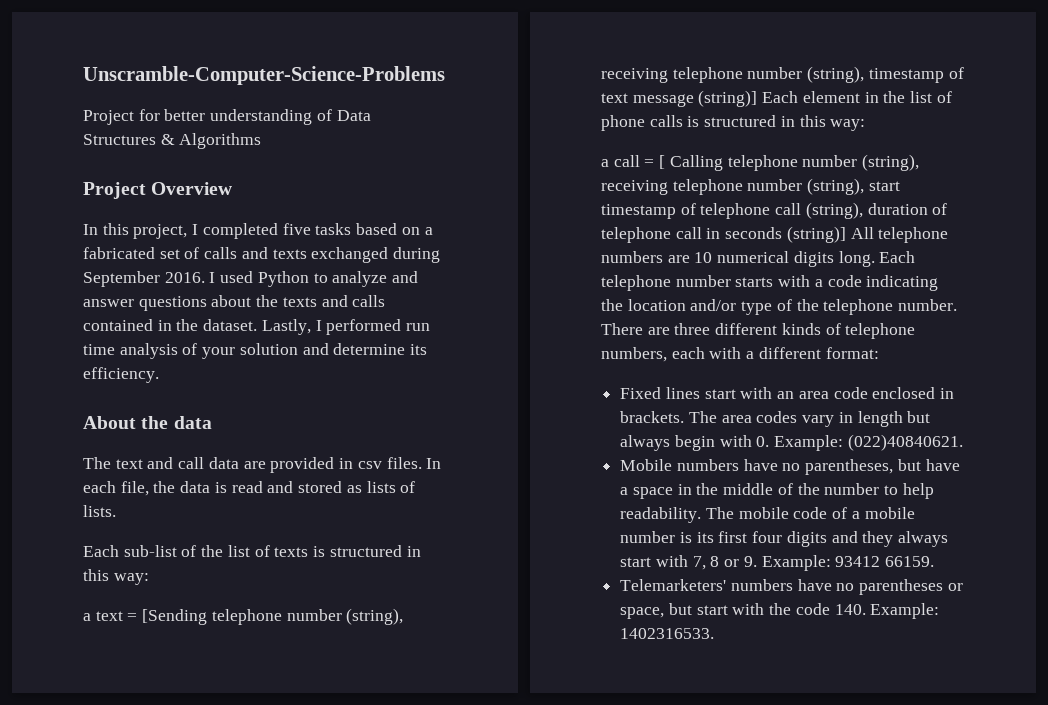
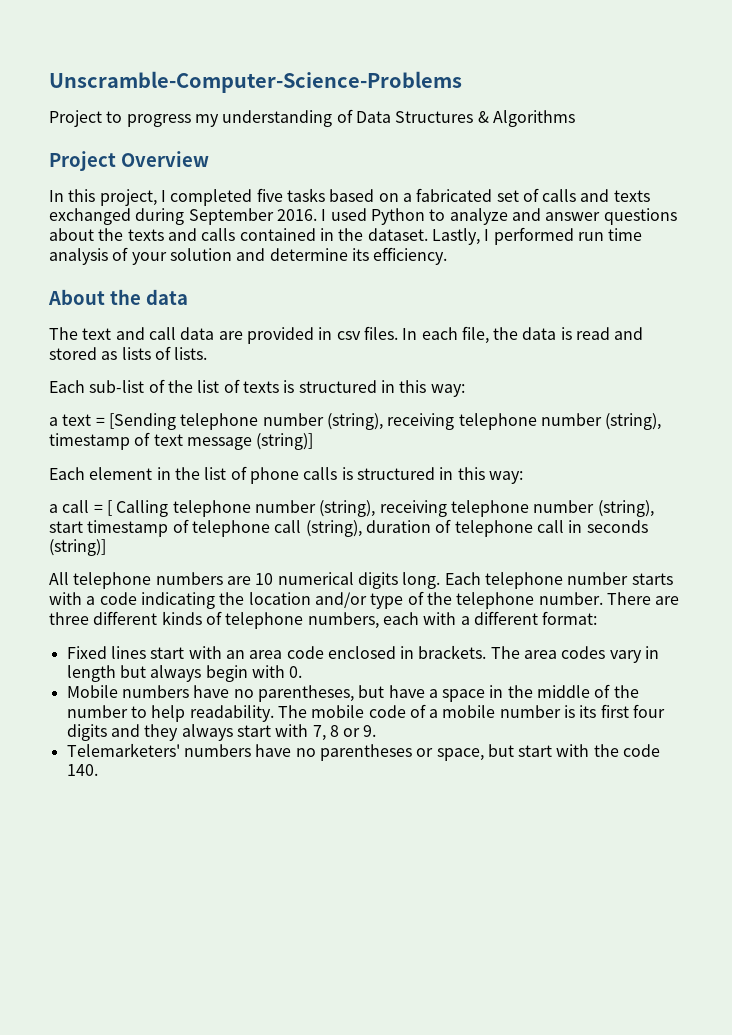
- Project for better understanding of Data Structures & Algorithms
+ Project to progress my understanding of Data Structures & Algorithms
- a text = [Sending telephone number (string), receiving telephone number (string), timestamp of text message (string)] Each element in the list of phone calls is structured in this way:
+ a text = [Sending telephone number (string), receiving telephone number (string), timestamp of text message (string)]
+ Each element in the list of phone calls is structured in this way:
- a call = [ Calling telephone number (string), receiving telephone number (string), start timestamp of telephone call (string), duration of telephone call in seconds (string)] All telephone numbers are 10 numerical digits long.
+ a call = [ Calling telephone number (string), receiving telephone number (string), start timestamp of telephone call (string), duration of telephone call in seconds (string)]
+ All telephone numbers are 10 numerical digits long.
- The area codes vary in length but always begin with 0. Example: (022)40840621.
+ The area codes vary in length but always begin with 0.
- The mobile code of a mobile number is its first four digits and they always start with 7, 8 or 9. Example: 93412 66159.
+ The mobile code of a mobile number is its first four digits and they always start with 7, 8 or 9.
- Telemarketers' numbers have no parentheses or space, but start with the code 140. Example: 1402316533.
+ Telemarketers' numbers have no parentheses or space, but start with the code 140.

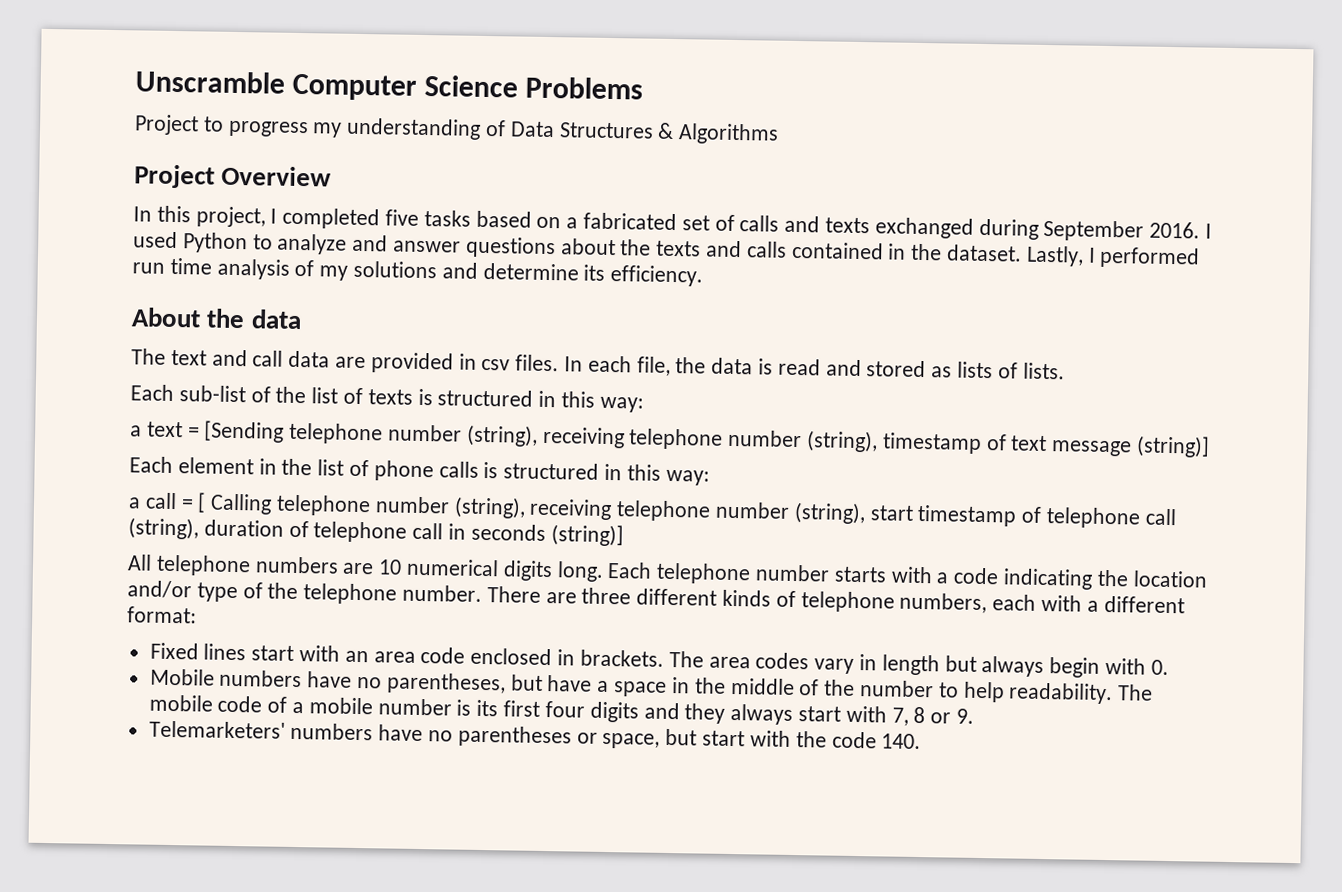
- Unscramble-Computer-Science-Problems
+ Unscramble Computer Science Problems
- Lastly, I performed run time analysis of your solution and determine its efficiency.
+ Lastly, I performed run time analysis of my solutions and determine its efficiency.

